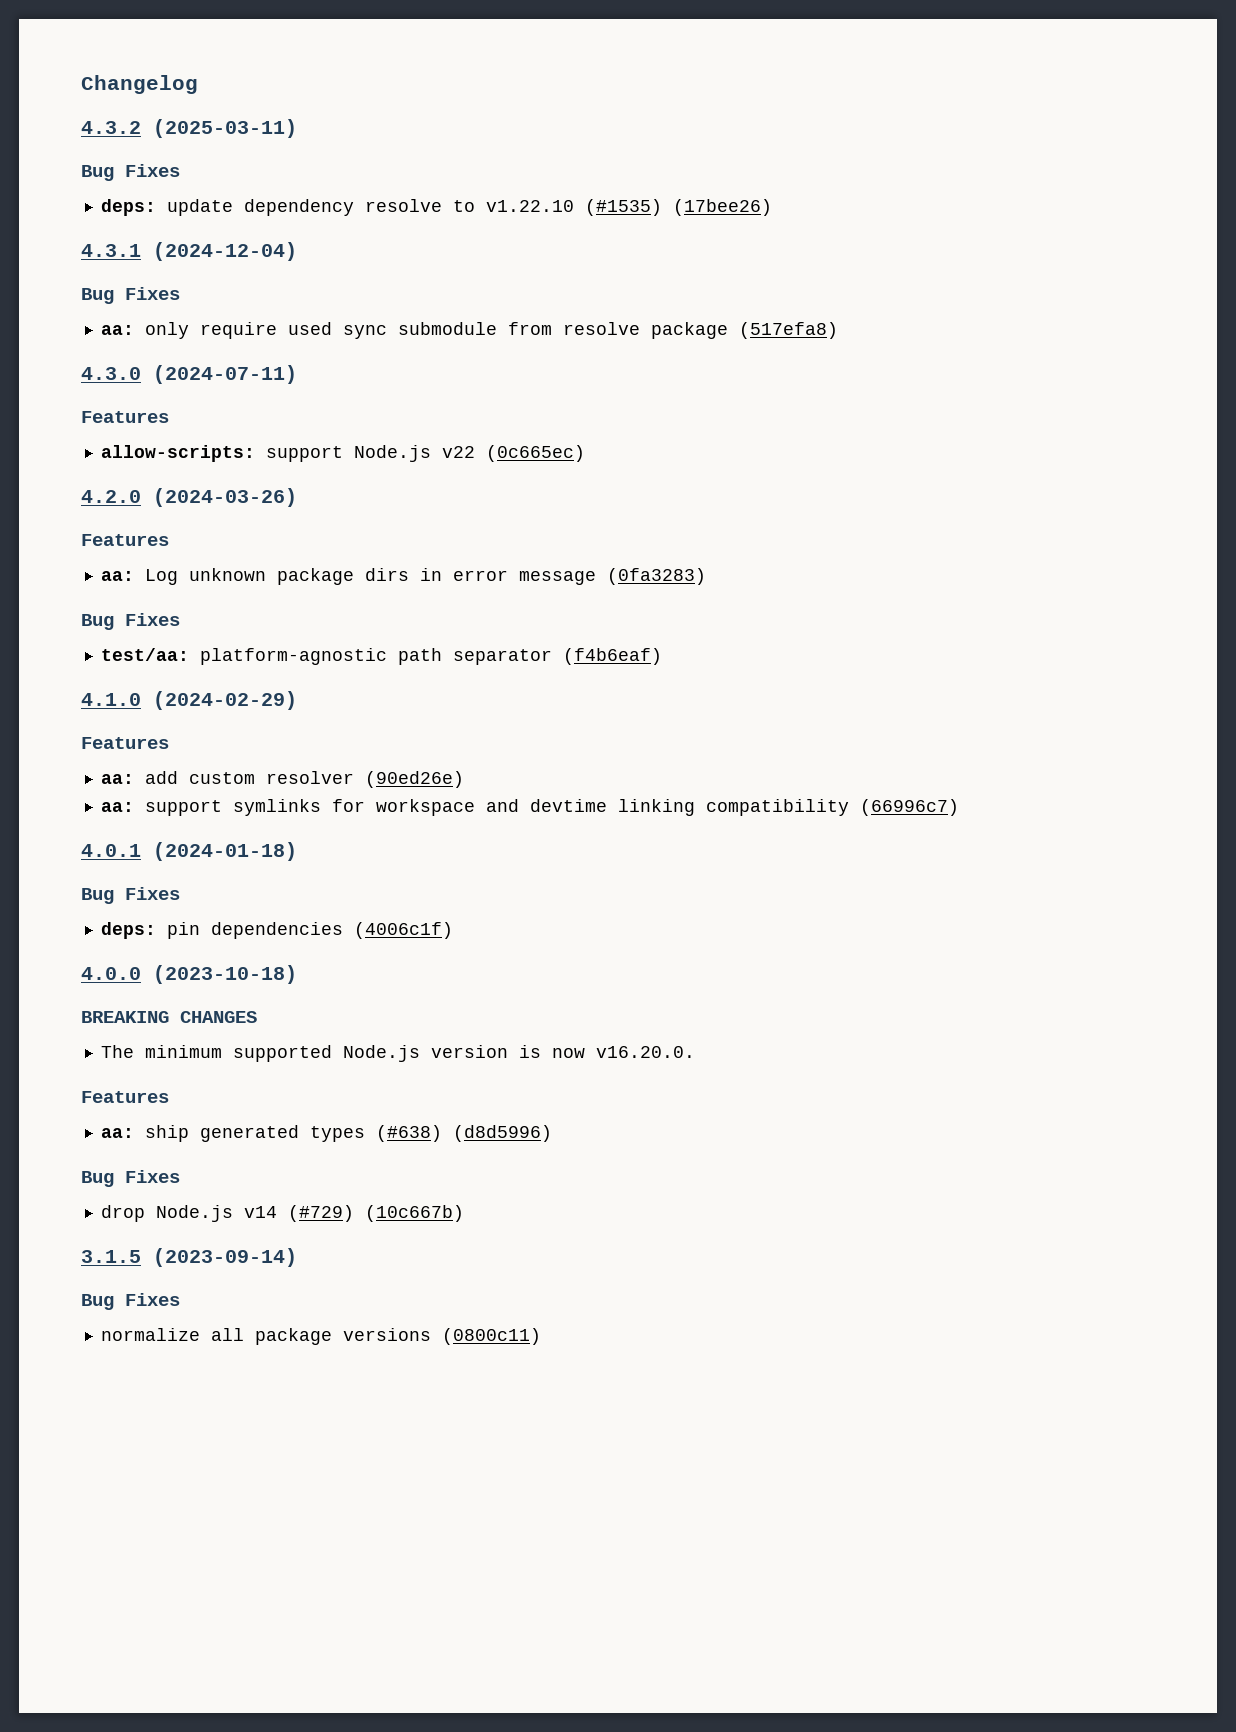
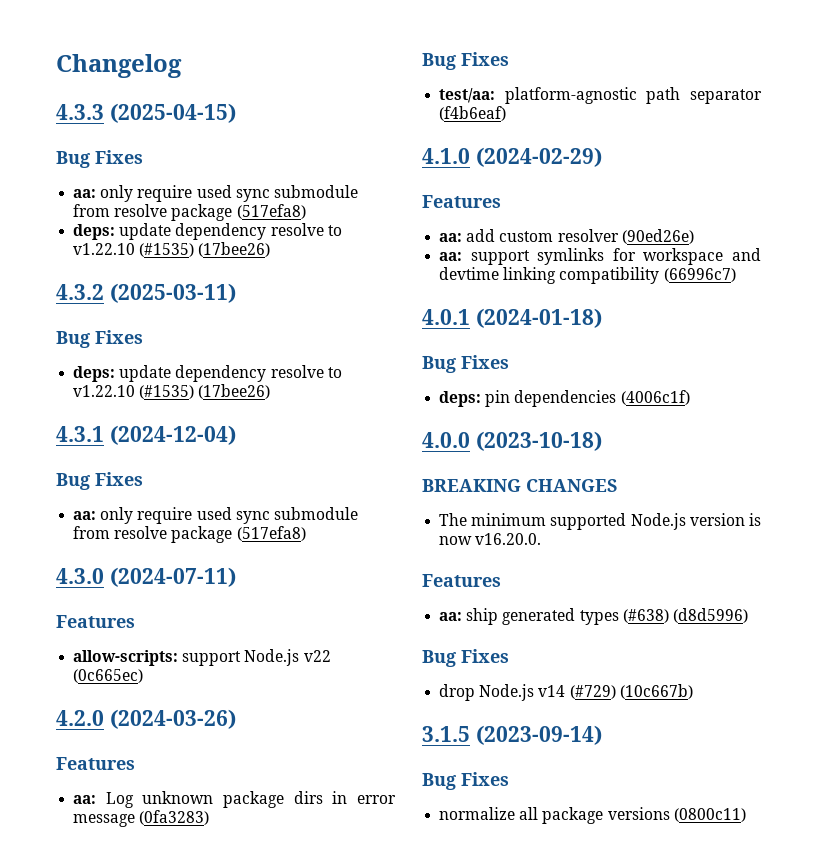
+ 4.3.3 (2025-04-15)
+ Bug Fixes
+ aa: only require used sync submodule from resolve package (517efa8)
+ deps: update dependency resolve to v1.22.10 (#1535) (17bee26)

